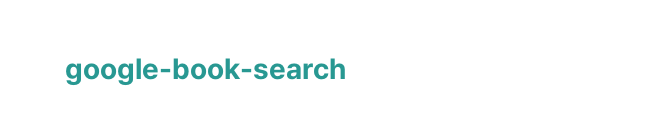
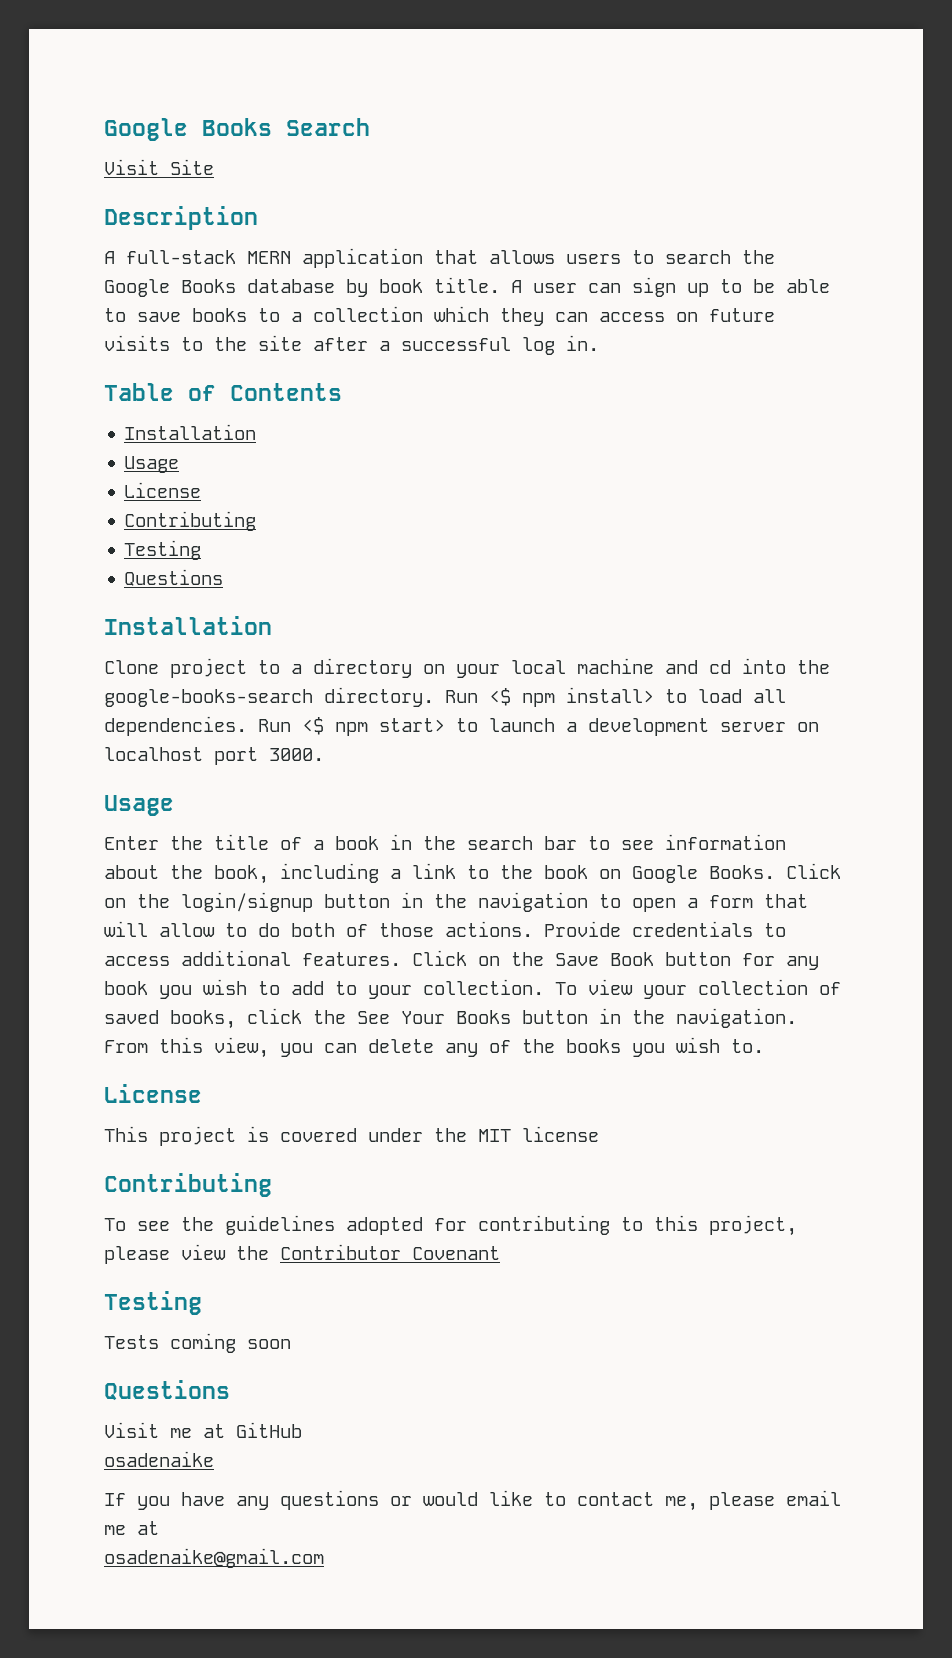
- google-book-search
+ Google Books Search
+ Visit Site
+ Description
+ A full-stack MERN application that allows users to search the Google Books database by book title. A user can sign up to be able to save books to a collection which they can access on future visits to the site after a successful log in.
+ Table of Contents
+ Installation
+ Usage
+ License
+ Contributing
+ Testing
+ Questions
+ Installation
+ Clone project to a directory on your local machine and cd into the google-books-search directory. Run <$ npm install> to load all dependencies. Run <$ npm start> to launch a development server on localhost port 3000.
+ Usage
+ Enter the title of a book in the search bar to see information about the book, including a link to the book on Google Books. Click on the login/signup button in the navigation to open a form that will allow to do both of those actions. Provide credentials to access additional features. Click on the Save Book button for any book you wish to add to your collection. To view your collection of saved books, click the See Your Books button in the navigation. From this view, you can delete any of the books you wish to.
+ License
+ This project is covered under the MIT license
+ Contributing
+ To see the guidelines adopted for contributing to this project, please view the Contributor Covenant
+ Testing
+ Tests coming soon
+ Questions
+ Visit me at GitHub
+ osadenaike
+ If you have any questions or would like to contact me, please email me at
+ osadenaike@gmail.com

